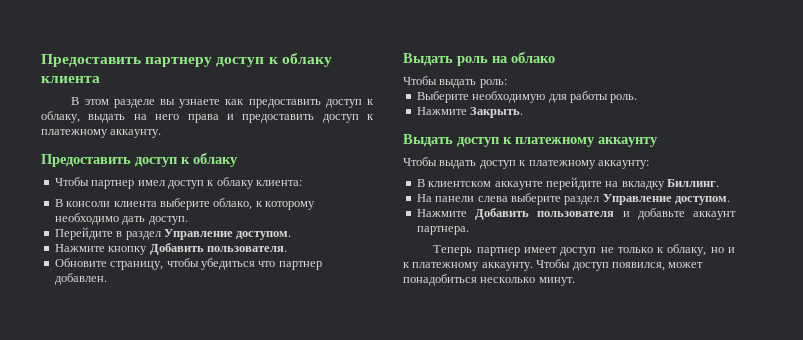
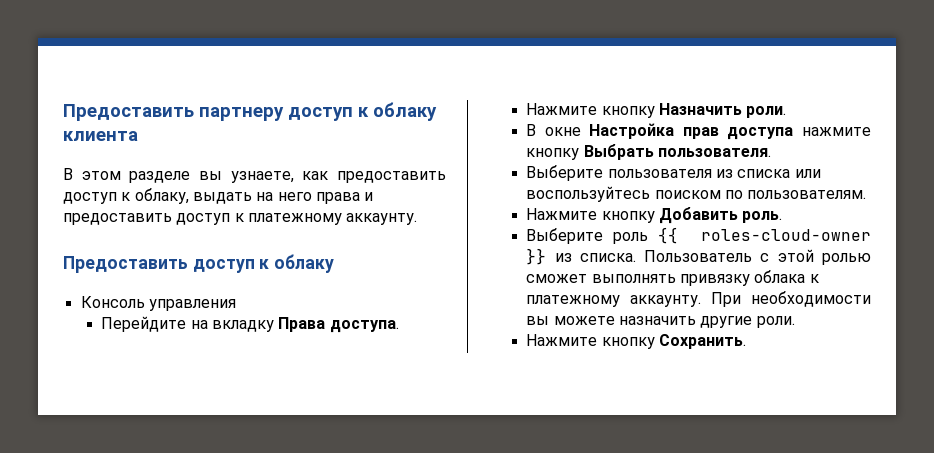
- В этом разделе вы узнаете как предоставить доступ к облаку, выдать на него права и предоставить доступ к платежному аккаунту.
+ В этом разделе вы узнаете, как предоставить доступ к облаку, выдать на него права и предоставить доступ к платежному аккаунту.
- Чтобы партнер имел доступ к облаку клиента:
- В консоли клиента выберите облако, к которому необходимо дать доступ.
- Перейдите в раздел Управление доступом.
- Нажмите кнопку Добавить пользователя.
- Обновите страницу, чтобы убедиться что партнер добавлен.
- Выдать роль на облако
- Чтобы выдать роль:
- Выберите необходимую для работы роль.
- Нажмите Закрыть.
- Выдать доступ к платежному аккаунту
- Чтобы выдать доступ к платежному аккаунту:
- В клиентском аккаунте перейдите на вкладку Биллинг.
- На панели слева выберите раздел Управление доступом.
- Нажмите Добавить пользователя и добавьте аккаунт партнера.
- Теперь партнер имеет доступ не только к облаку, но и к платежному аккаунту. Чтобы доступ появился, может понадобиться несколько минут.
+ Консоль управления
+ Перейдите на вкладку Права доступа.
+ Нажмите кнопку Назначить роли.
+ В окне Настройка прав доступа нажмите кнопку Выбрать пользователя.
+ Выберите пользователя из списка или воспользуйтесь поиском по пользователям.
+ Нажмите кнопку Добавить роль.
+ Выберите роль {{ roles-cloud-owner }} из списка. Пользователь с этой ролью сможет выполнять привязку облака к платежному аккаунту. При необходимости вы можете назначить другие роли.
+ Нажмите кнопку Сохранить.

